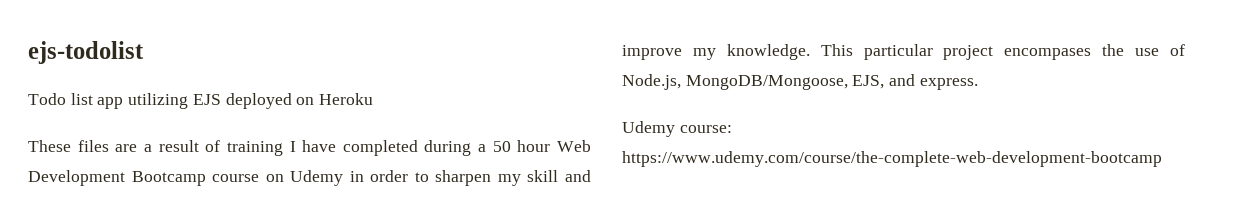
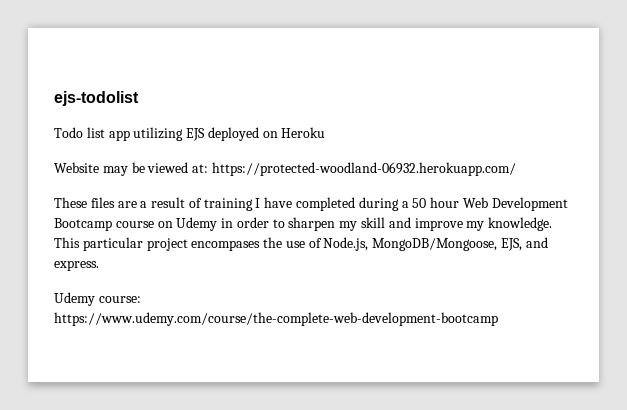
+ Website may be viewed at: https://protected-woodland-06932.herokuapp.com/

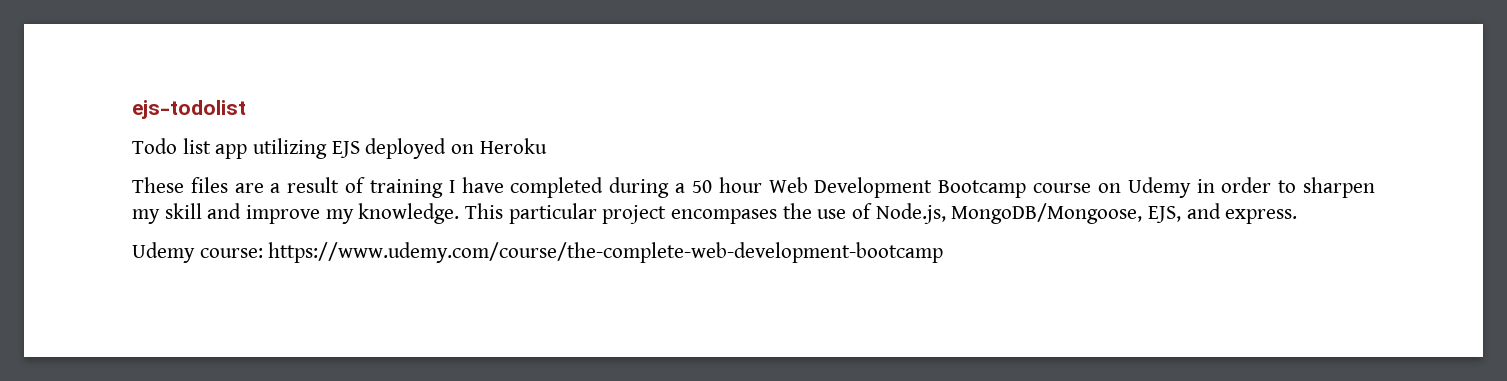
- Website may be viewed at: https://protected-woodland-06932.herokuapp.com/

